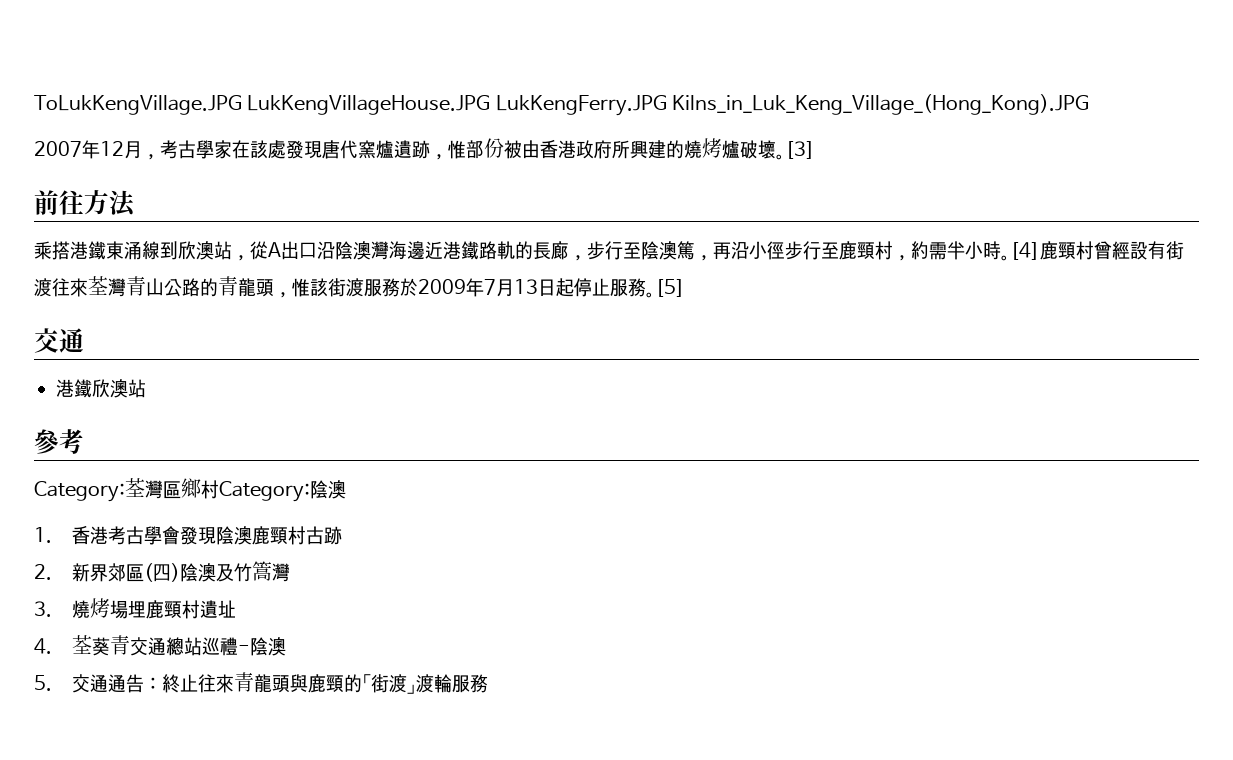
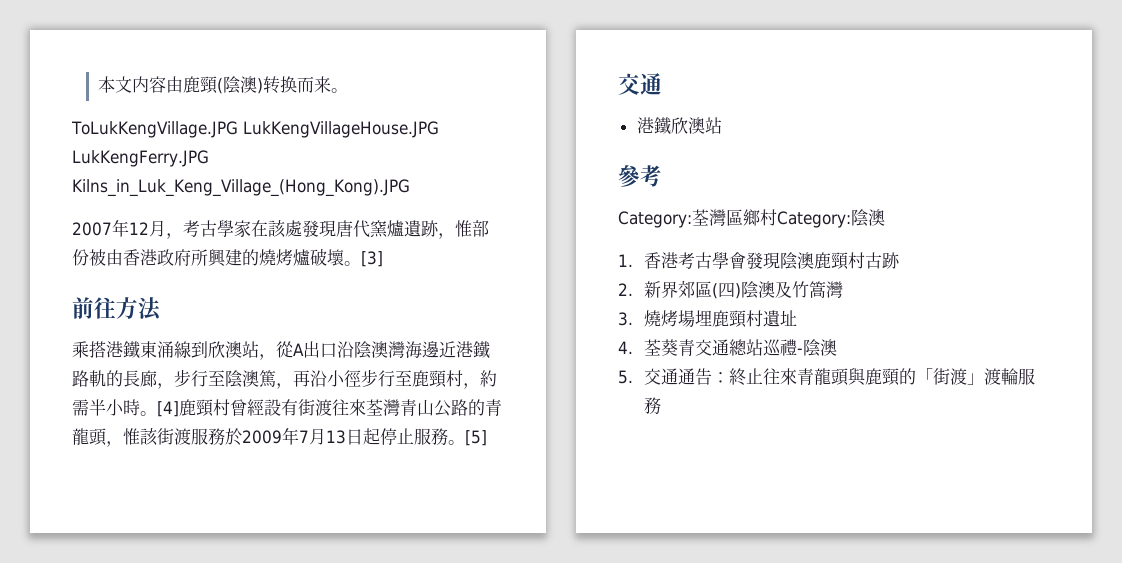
+ 本文内容由鹿頸(陰澳)转换而来。

